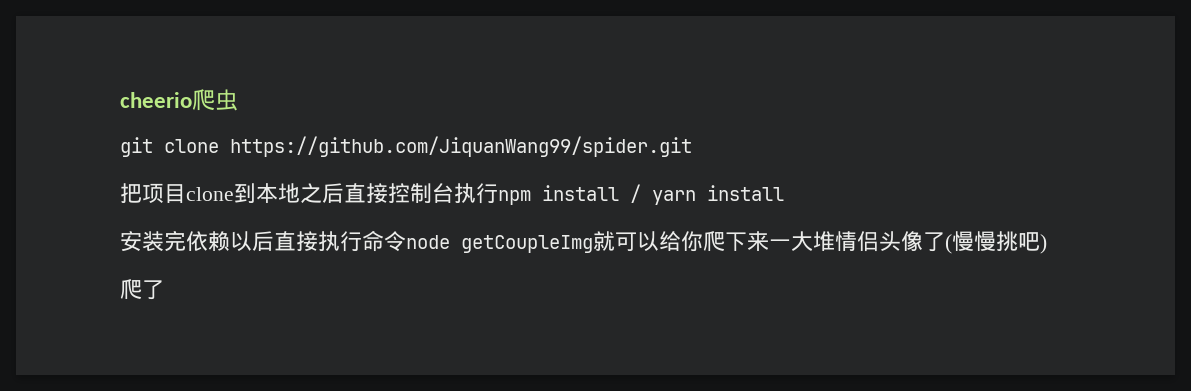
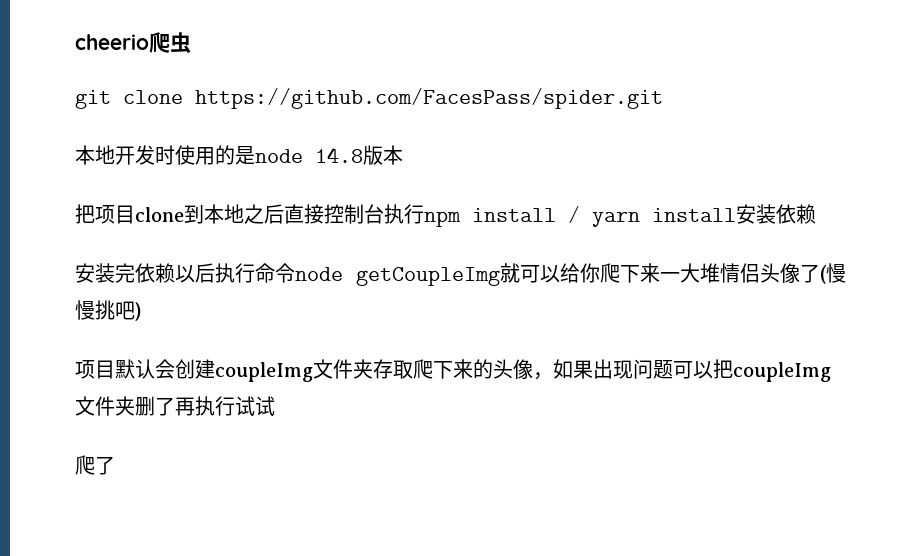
- git clone https://github.com/JiquanWang99/spider.git
+ git clone https://github.com/FacesPass/spider.git
+ 本地开发时使用的是node 14.8版本
- 把项目clone到本地之后直接控制台执行npm install / yarn install
+ 把项目clone到本地之后直接控制台执行npm install / yarn install安装依赖
- 安装完依赖以后直接执行命令node getCoupleImg就可以给你爬下来一大堆情侣头像了(慢慢挑吧)
+ 安装完依赖以后执行命令node getCoupleImg就可以给你爬下来一大堆情侣头像了(慢慢挑吧)
+ 项目默认会创建coupleImg文件夹存取爬下来的头像，如果出现问题可以把coupleImg文件夹删了再执行试试

